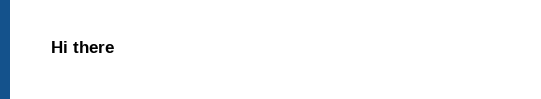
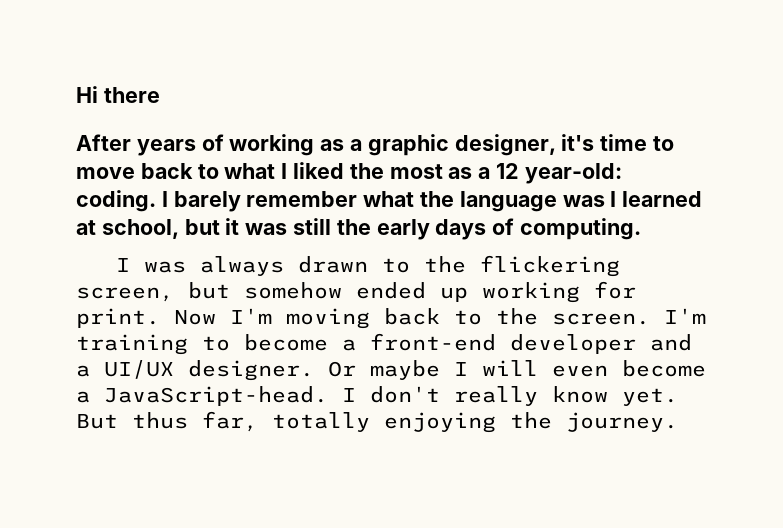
+ After years of working as a graphic designer, it's time to move back to what I liked the most as a 12 year-old: coding. I barely remember what the language was I learned at school, but it was still the early days of computing.
+ I was always drawn to the flickering screen, but somehow ended up working for print. Now I'm moving back to the screen. I'm training to become a front-end developer and a UI/UX designer. Or maybe I will even become a JavaScript-head. I don't really know yet. But thus far, totally enjoying the journey.

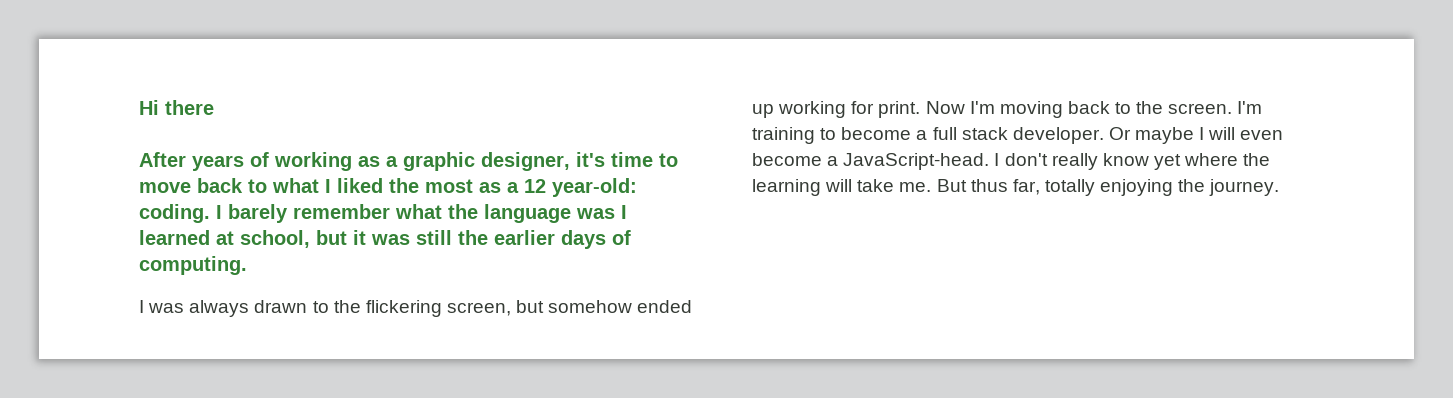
- I barely remember what the language was I learned at school, but it was still the early days of computing.
+ I barely remember what the language was I learned at school, but it was still the earlier days of computing.
- I'm training to become a front-end developer and a UI/UX designer.
+ I'm training to become a full stack developer.
- I don't really know yet.
+ I don't really know yet where the learning will take me.

